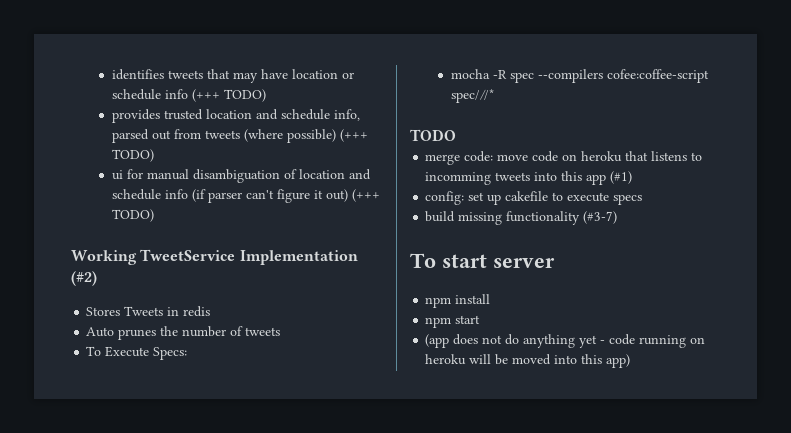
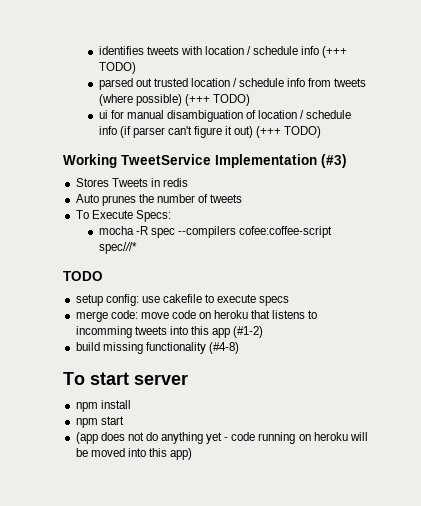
- identifies tweets that may have location or schedule info (+++ TODO)
+ identifies tweets with location / schedule info (+++ TODO)
- provides trusted location and schedule info, parsed out from tweets (where possible) (+++ TODO)
+ parsed out trusted location / schedule info from tweets (where possible) (+++ TODO)
- ui for manual disambiguation of location and schedule info (if parser can't figure it out) (+++ TODO)
+ ui for manual disambiguation of location / schedule info (if parser can't figure it out) (+++ TODO)
- Working TweetService Implementation (#2)
+ Working TweetService Implementation (#3)
+ setup config: use cakefile to execute specs
- merge code: move code on heroku that listens to incomming tweets into this app (#1)
- config: set up cakefile to execute specs
+ merge code: move code on heroku that listens to incomming tweets into this app (#1-2)
- build missing functionality (#3-7)
+ build missing functionality (#4-8)

